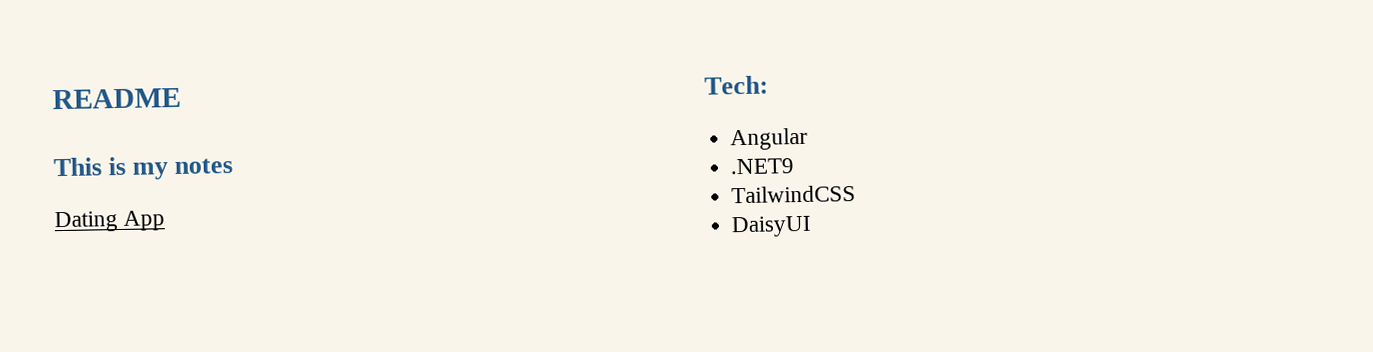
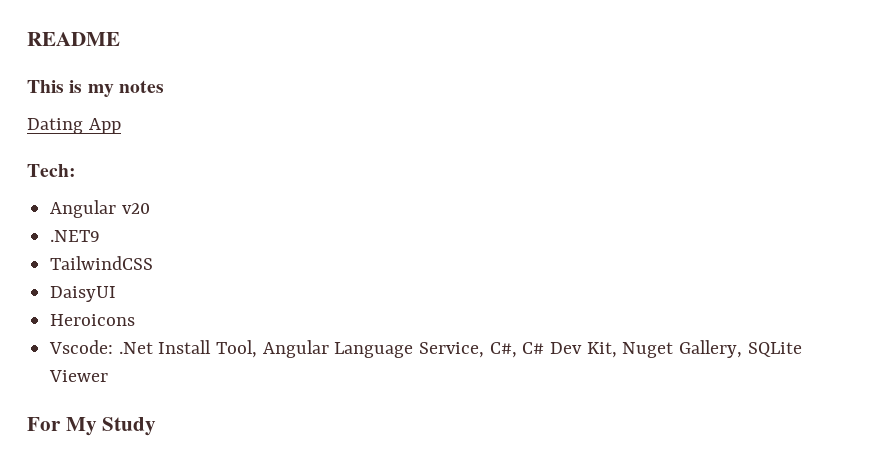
- Angular
+ Angular v20
+ Heroicons
+ Vscode: .Net Install Tool, Angular Language Service, C#, C# Dev Kit, Nuget Gallery, SQLite Viewer
+ For My Study

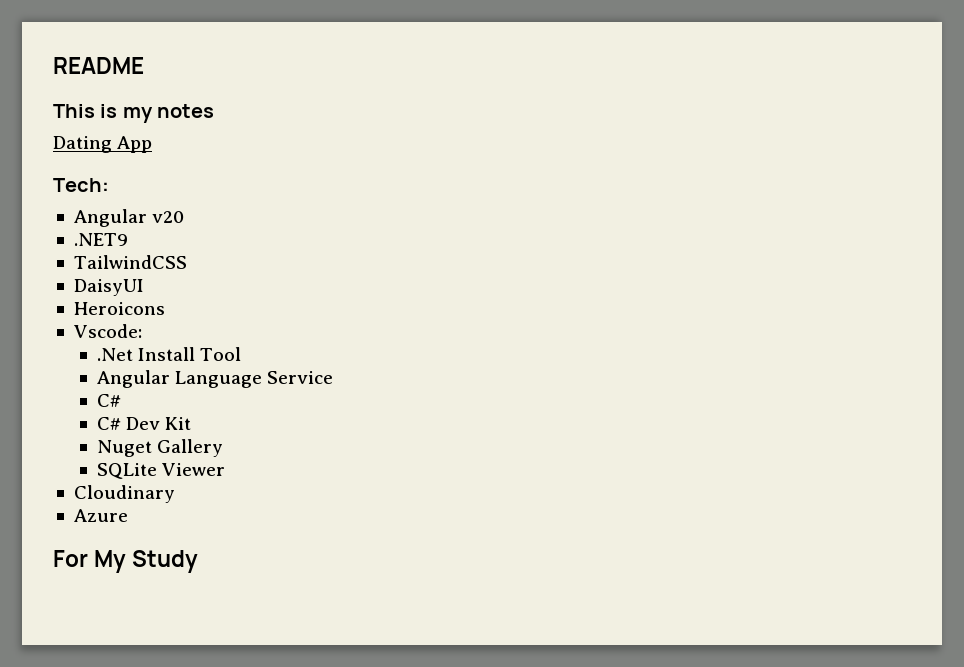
- Vscode: .Net Install Tool, Angular Language Service, C#, C# Dev Kit, Nuget Gallery, SQLite Viewer
+ Vscode:
+ .Net Install Tool
+ Angular Language Service
+ C#
+ C# Dev Kit
+ Nuget Gallery
+ SQLite Viewer
+ Cloudinary
+ Azure

